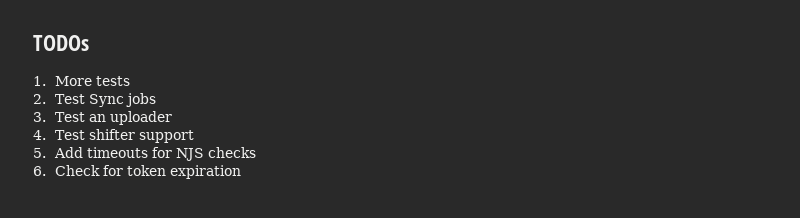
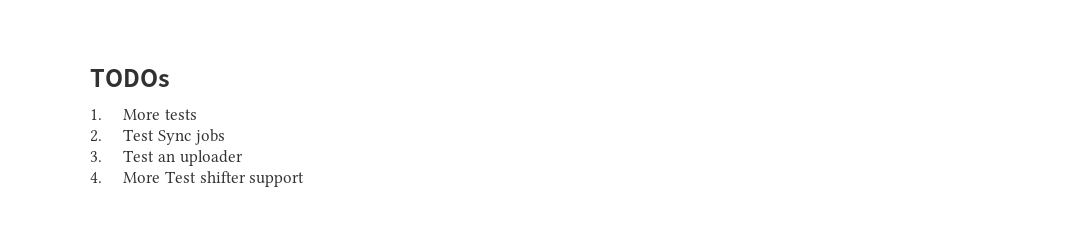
- 4. Test shifter support
+ 4. More Test shifter support
- 5. Add timeouts for NJS checks
- 6. Check for token expiration

